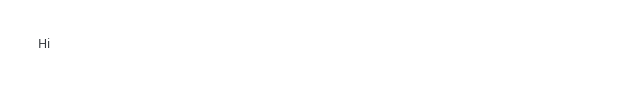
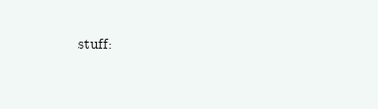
- Hi
+ stuff:

